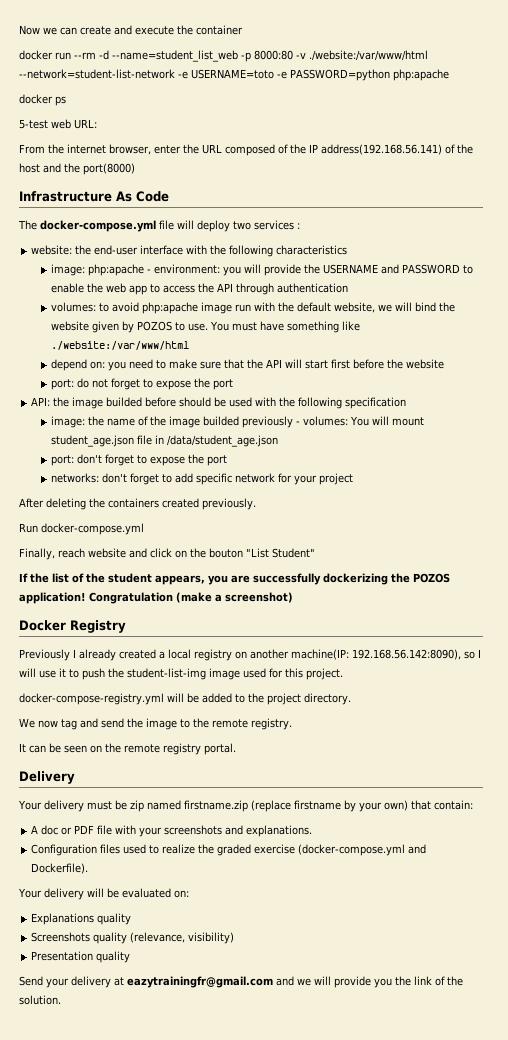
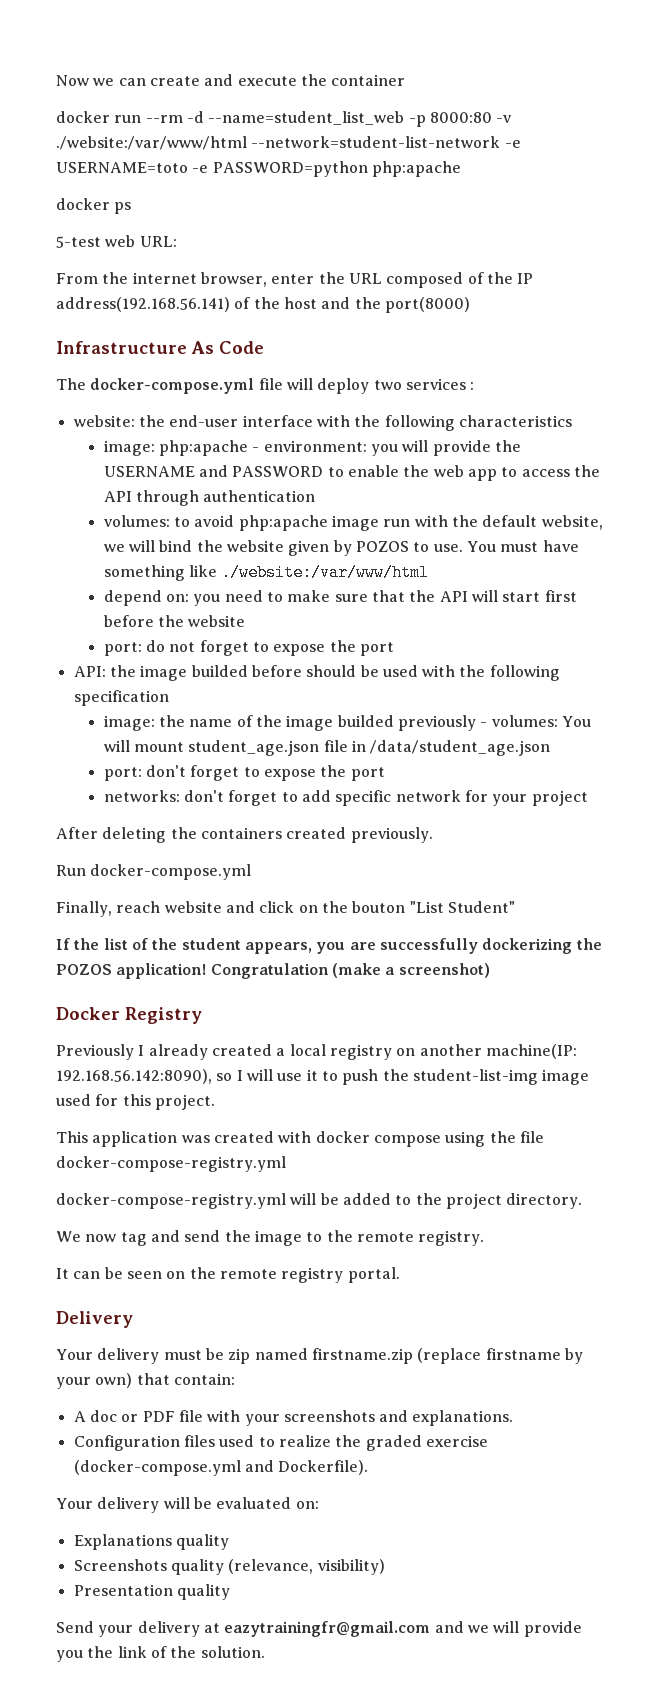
+ This application was created with docker compose using the file docker-compose-registry.yml

